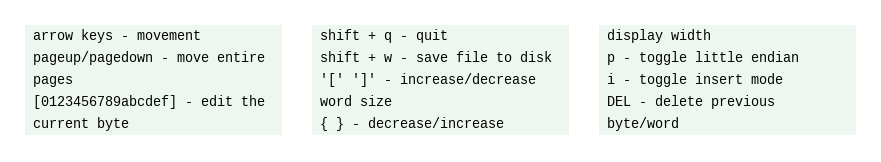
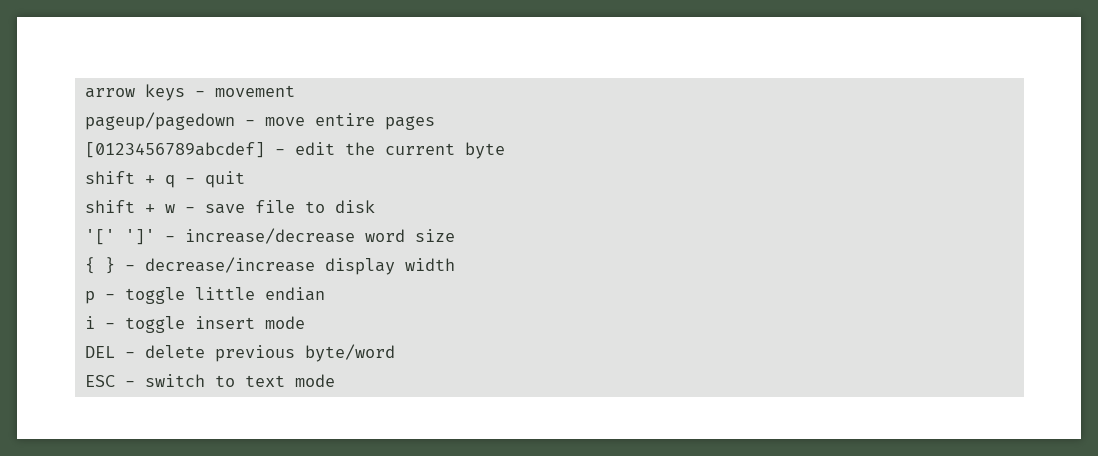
+ ESC - switch to text mode

